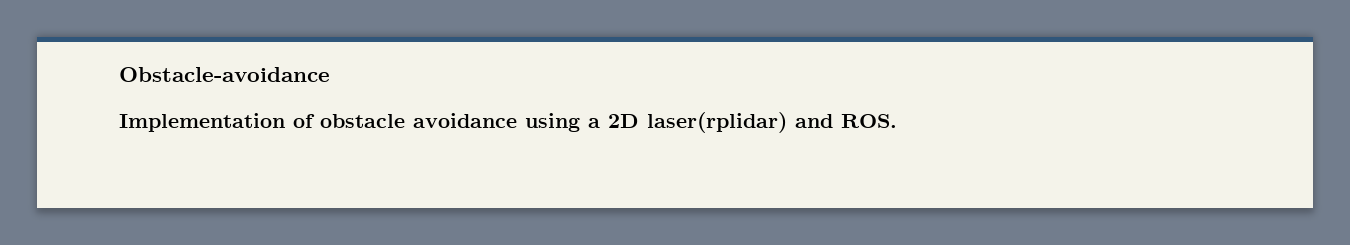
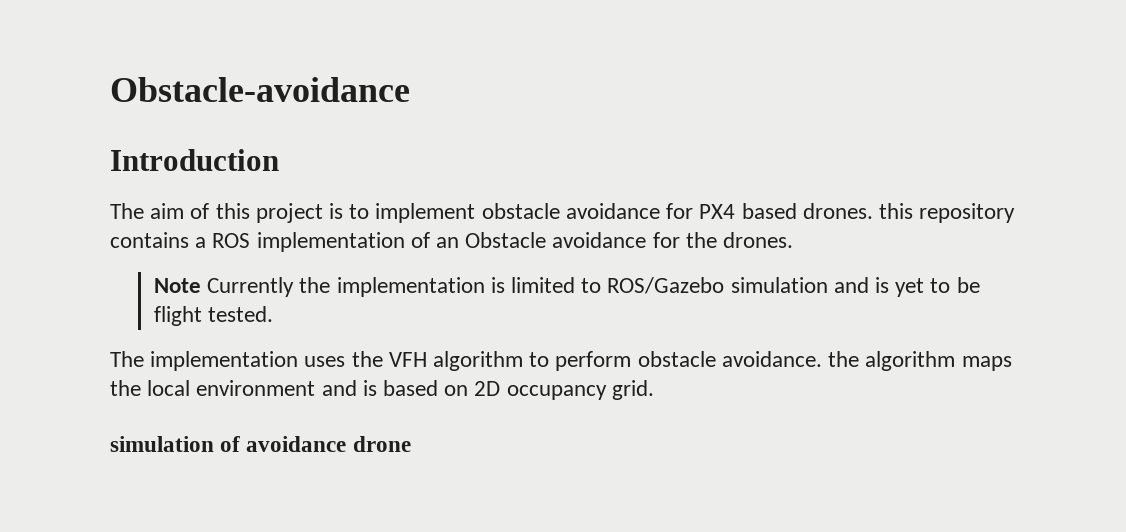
- Implementation of obstacle avoidance using a 2D laser(rplidar) and ROS.
+ Introduction
+ The aim of this project is to implement obstacle avoidance for PX4 based drones. this repository contains a ROS implementation of an Obstacle avoidance for the drones.
+ Note Currently the implementation is limited to ROS/Gazebo simulation and is yet to be flight tested.
+ The implementation uses the VFH algorithm to perform obstacle avoidance. the algorithm maps the local environment and is based on 2D occupancy grid.
+ simulation of avoidance drone

